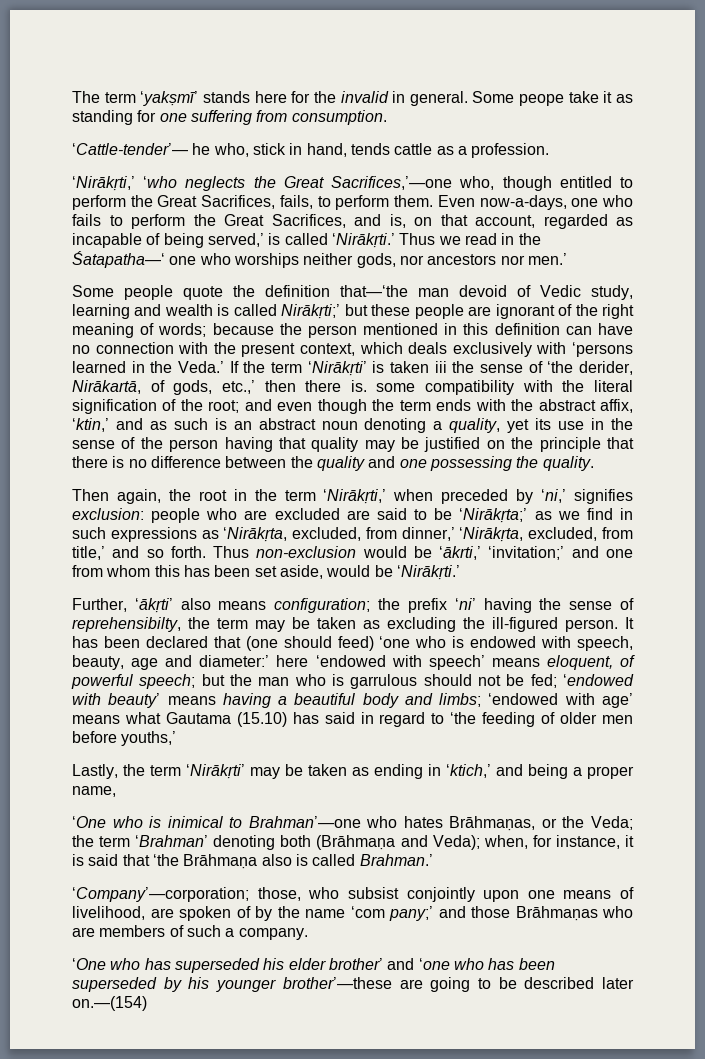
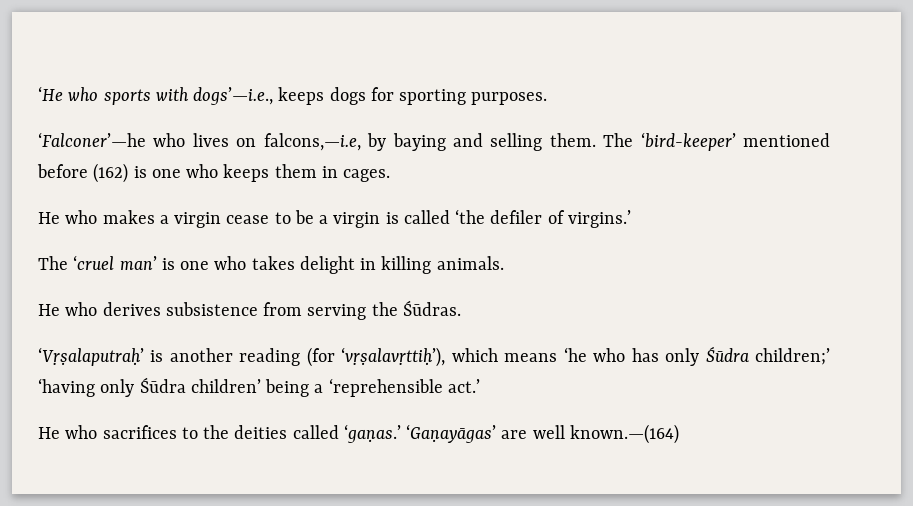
- The term ‘yakṣmī’ stands here for the invalid in general. Some peope take it as standing for one suffering from consumption.
- ‘Cattle-tender’— he who, stick in hand, tends cattle as a profession.
- ‘Nirākṛti,’ ‘who neglects the Great Sacrifices,’—one who, though entitled to perform the Great Sacrifices, fails, to perform them. Even now-a-days, one who fails to perform the Great Sacrifices, and is, on that account, regarded as incapable of being served,’ is called ‘Nirākṛti.’ Thus we read in the Śatapatha—‘ one who worships neither gods, nor ancestors nor men.’
- Some people quote the definition that—‘the man devoid of Vedic study, learning and wealth is called Nirākṛti;’ but these people are ignorant of the right meaning of words; because the person mentioned in this definition can have no connection with the present context, which deals exclusively with ‘persons learned in the Veda.’ If the term ‘Nirākṛti’ is taken iii the sense of ‘the derider, Nirākartā, of gods, etc.,’ then there is. some compatibility with the literal signification of the root; and even though the term ends with the abstract affix, ‘ktin,’ and as such is an abstract noun denoting a quality, yet its use in the sense of the person having that quality may be justified on the principle that there is no difference between the quality and one possessing the quality.
- Then again, the root in the term ‘Nirākṛti,’ when preceded by ‘ni,’ signifies exclusion: people who are excluded are said to be ‘Nirākṛta;’ as we find in such expressions as ‘Nirākṛta, excluded, from dinner,’ ‘Nirākṛta, excluded, from title,’ and so forth. Thus non-exclusion would be ‘ākrti,’ ‘invitation;’ and one from whom this has been set aside, would be ‘Nirākṛti.’
- Further, ‘ākṛti’ also means configuration; the prefix ‘ni’ having the sense of reprehensibilty, the term may be taken as excluding the ill-figured person. It has been declared that (one should feed) ‘one who is endowed with speech, beauty, age and diameter:’ here ‘endowed with speech’ means eloquent, of powerful speech; but the man who is garrulous should not be fed; ‘endowed with beauty’ means having a beautiful body and limbs; ‘endowed with age’ means what Gautama (15.10) has said in regard to ‘the feeding of older men before youths,’
- Lastly, the term ‘Nirākṛti’ may be taken as ending in ‘ktich,’ and being a proper name,
- ‘One who is inimical to Brahman’—one who hates Brāhmaṇas, or the Veda; the term ‘Brahman’ denoting both (Brāhmaṇa and Veda); when, for instance, it is said that ‘the Brāhmaṇa also is called Brahman.’
- ‘Company’—corporation; those, who subsist conjointly upon one means of livelihood, are spoken of by the name ‘com pany;’ and those Brāhmaṇas who are members of such a company.
- ‘One who has superseded his elder brother’ and ‘one who has been superseded by his younger brother’—these are going to be described later on.—(154)
+ ‘He who sports with dogs’—i.e., keeps dogs for sporting purposes.
+ ‘Falconer’—he who lives on falcons,—i.e, by baying and selling them. The ‘bird-keeper’ mentioned before (162) is one who keeps them in cages.
+ He who makes a virgin cease to be a virgin is called ‘the defiler of virgins.’
+ The ‘cruel man’ is one who takes delight in killing animals.
+ He who derives subsistence from serving the Śūdras.
+ ‘Vṛṣalaputraḥ’ is another reading (for ‘vṛṣalavṛttiḥ’), which means ‘he who has only Śūdra children;’ ‘having only Śūdra children’ being a ‘reprehensible act.’
+ He who sacrifices to the deities called ‘gaṇas.’ ‘Gaṇayāgas’ are well known.—(164)

